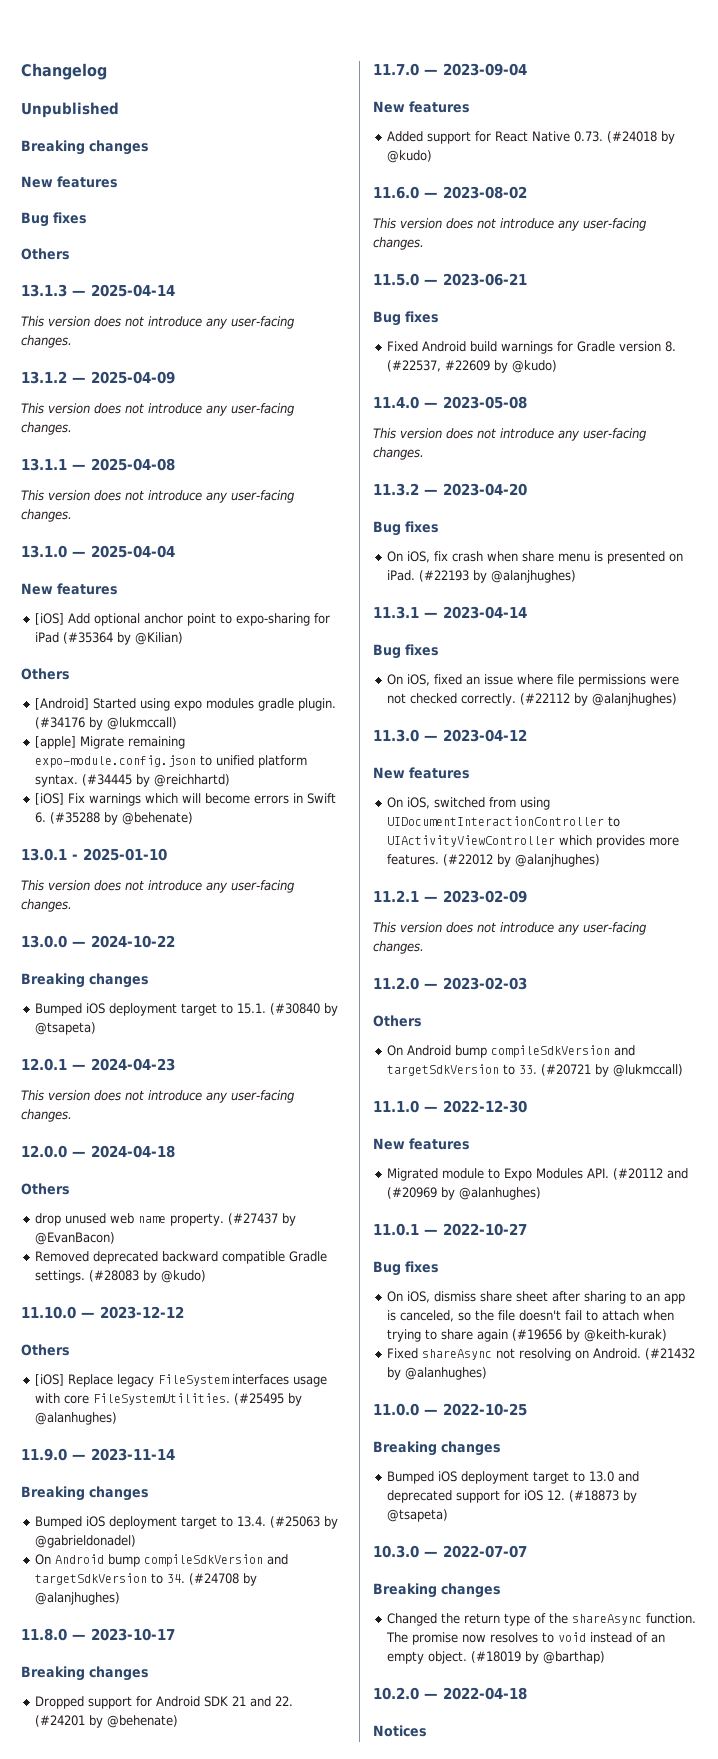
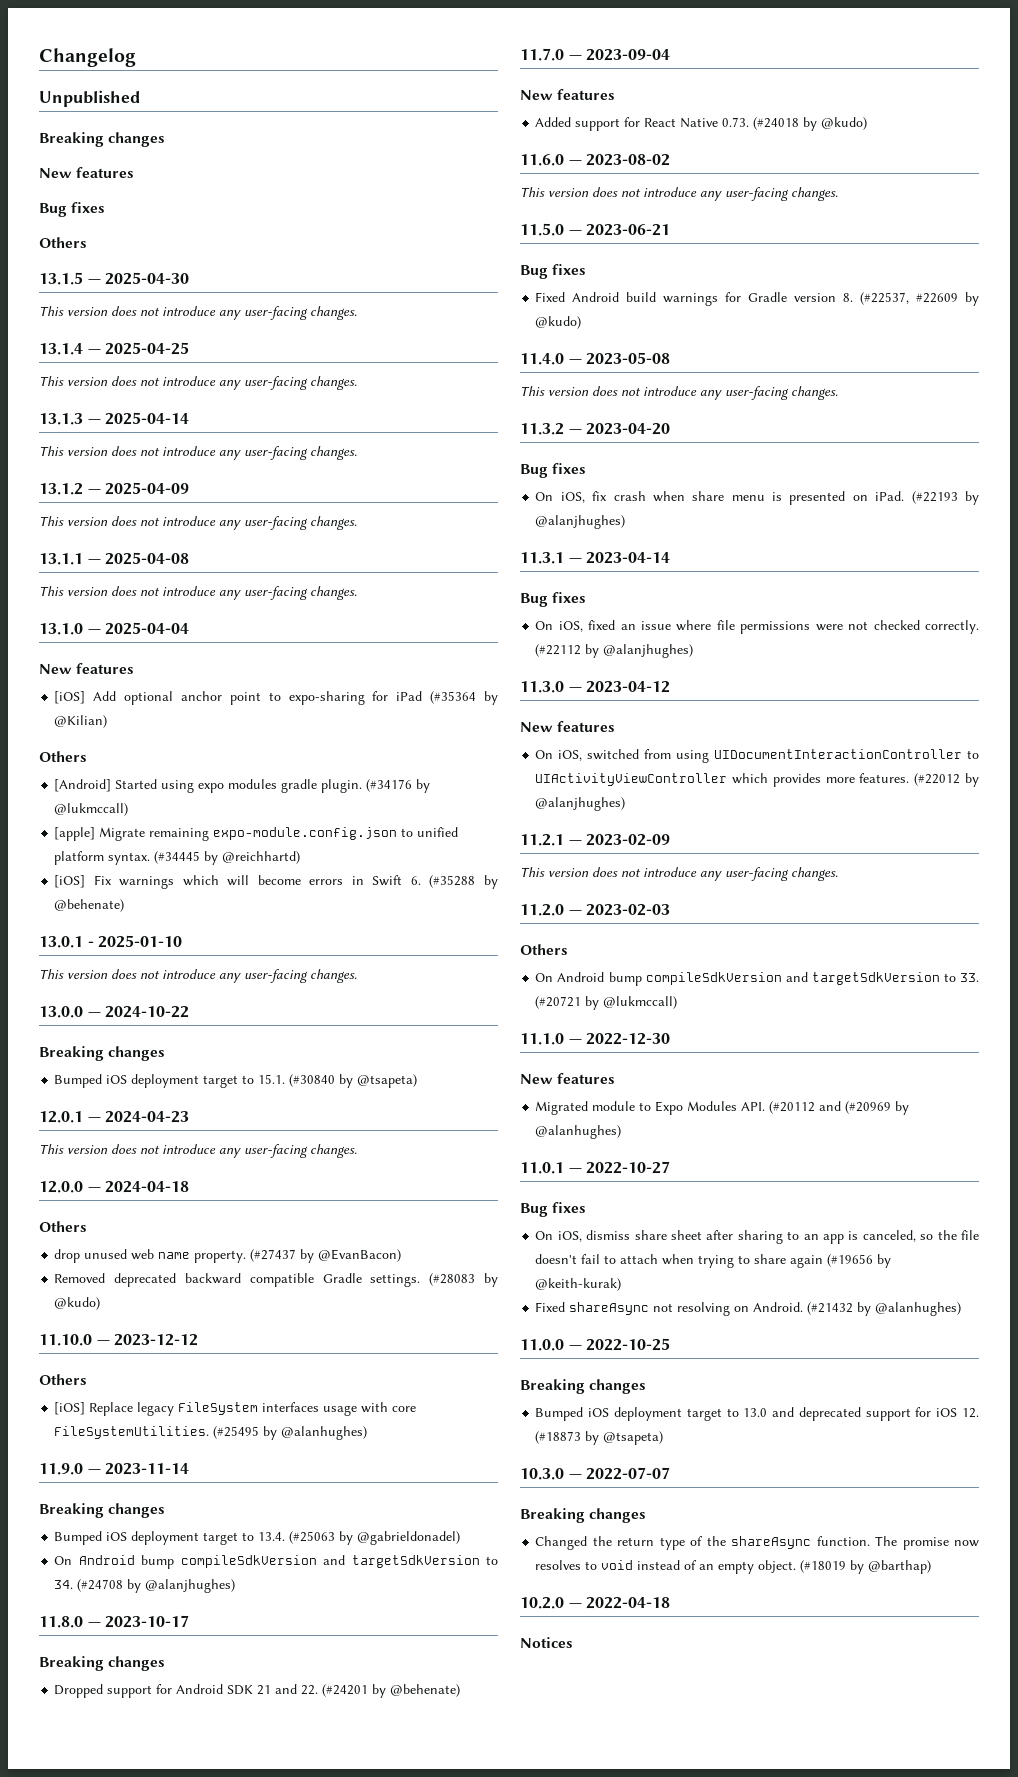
+ 13.1.5 — 2025-04-30
+ This version does not introduce any user-facing changes.
+ 13.1.4 — 2025-04-25
+ This version does not introduce any user-facing changes.

